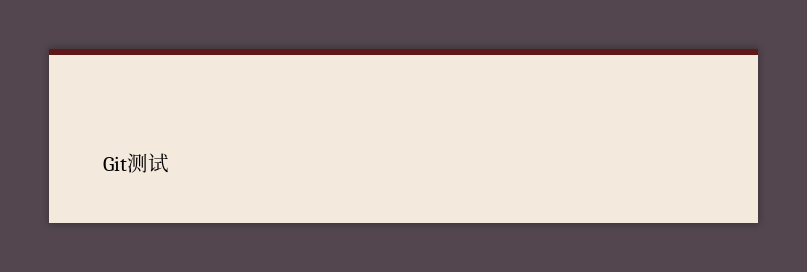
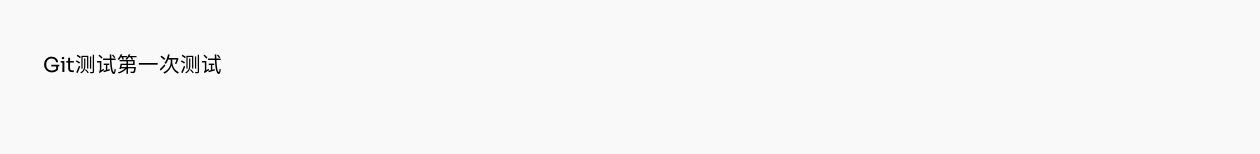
- Git测试
+ Git测试第一次测试

